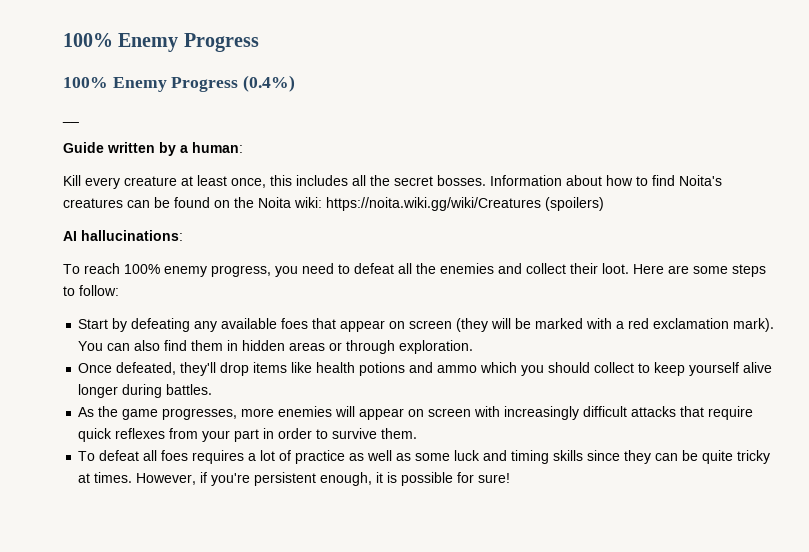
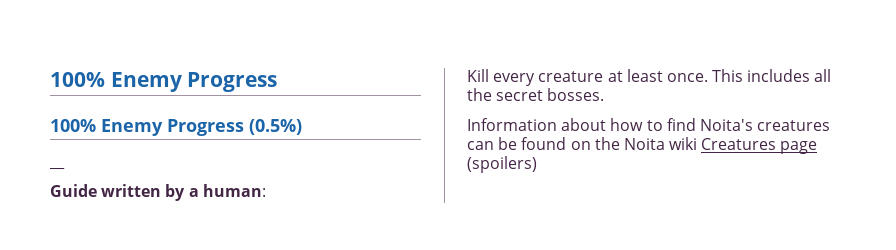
- 100% Enemy Progress (0.4%)
+ 100% Enemy Progress (0.5%)
- Kill every creature at least once, this includes all the secret bosses. Information about how to find Noita's creatures can be found on the Noita wiki: https://noita.wiki.gg/wiki/Creatures (spoilers)
- AI hallucinations:
- To reach 100% enemy progress, you need to defeat all the enemies and collect their loot. Here are some steps to follow:
- Start by defeating any available foes that appear on screen (they will be marked with a red exclamation mark). You can also find them in hidden areas or through exploration.
- Once defeated, they'll drop items like health potions and ammo which you should collect to keep yourself alive longer during battles.
- As the game progresses, more enemies will appear on screen with increasingly difficult attacks that require quick reflexes from your part in order to survive them.
- To defeat all foes requires a lot of practice as well as some luck and timing skills since they can be quite tricky at times. However, if you're persistent enough, it is possible for sure!
+ Kill every creature at least once. This includes all the secret bosses.
+ Information about how to find Noita's creatures can be found on the Noita wiki Creatures page (spoilers)

